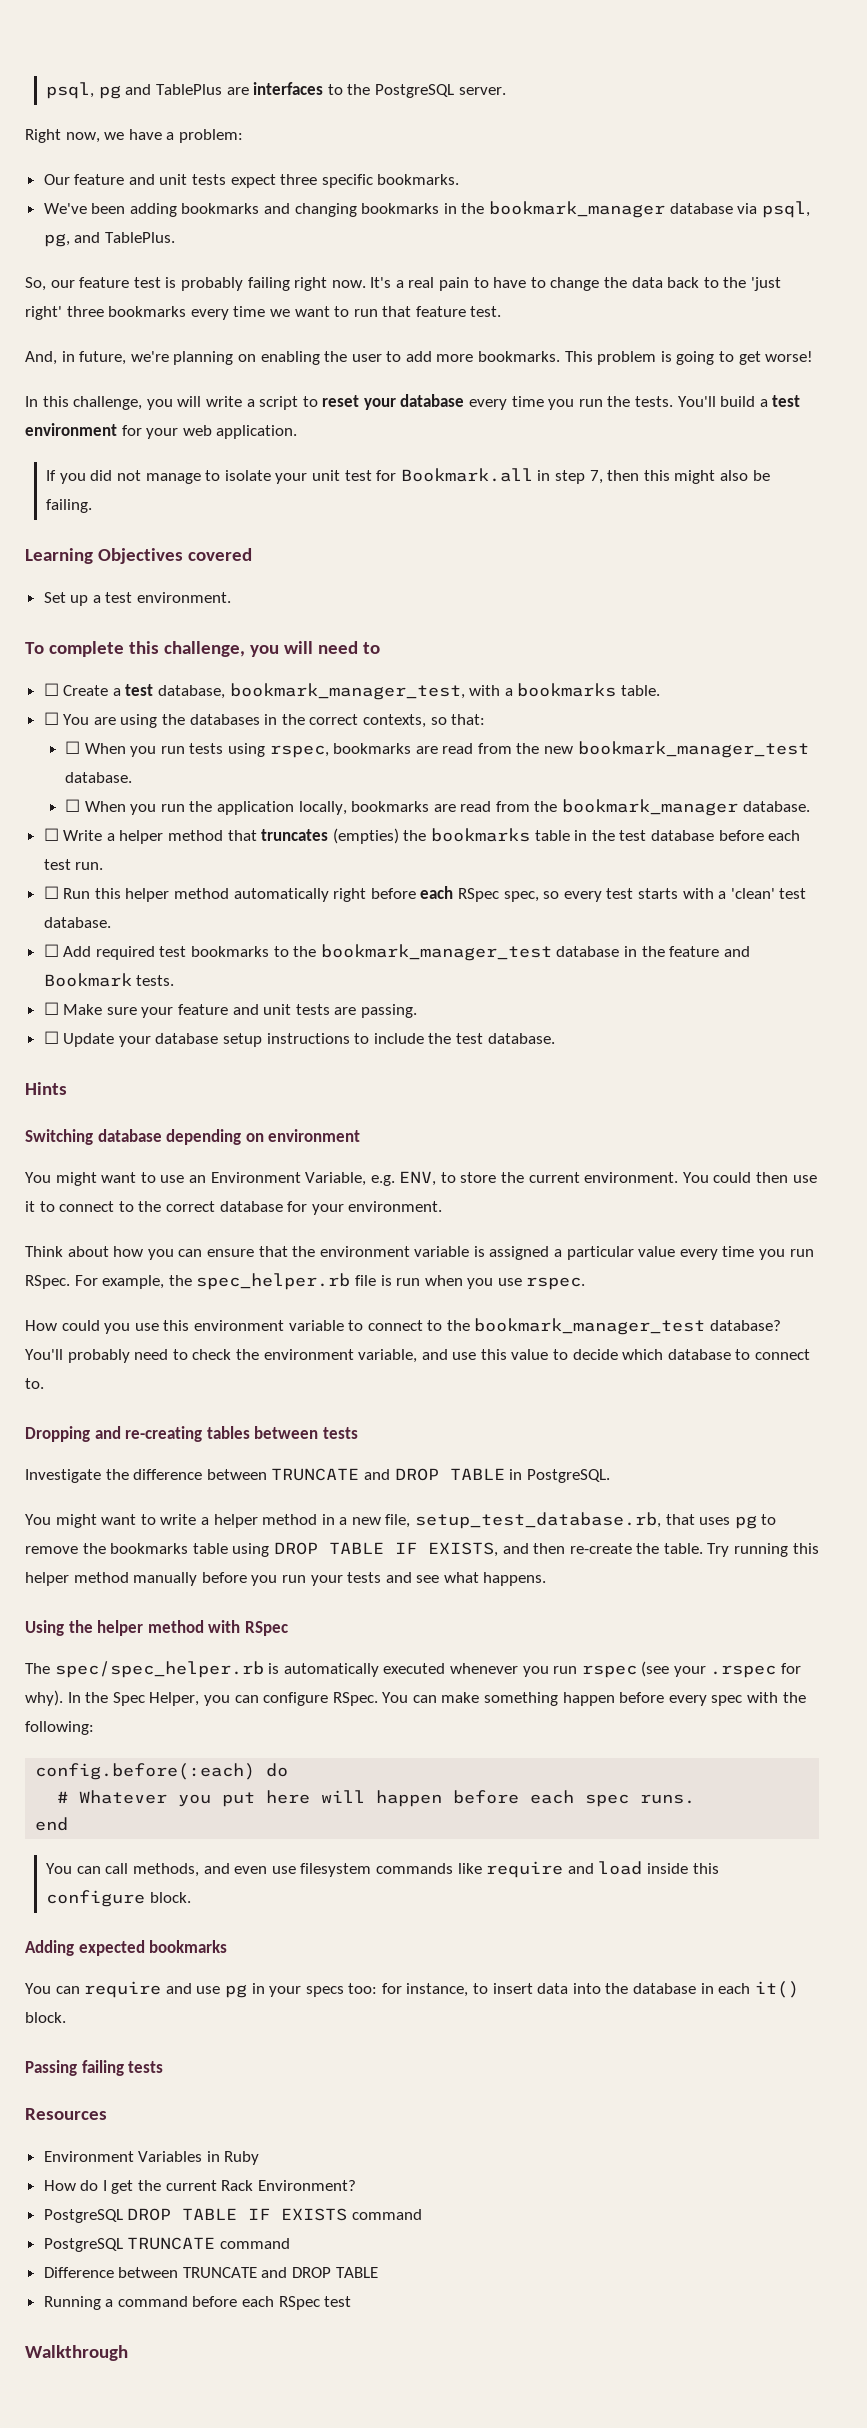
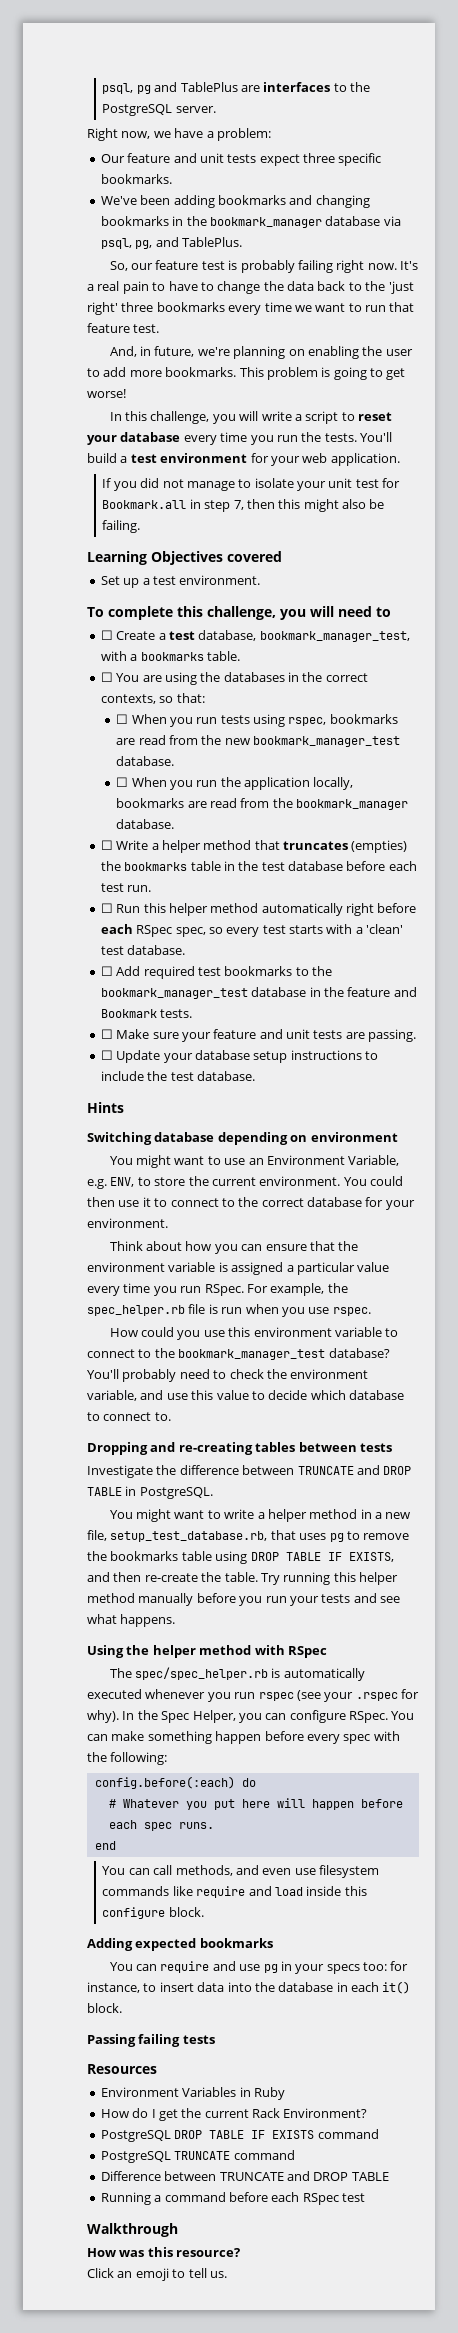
+ How was this resource?
+ Click an emoji to tell us.

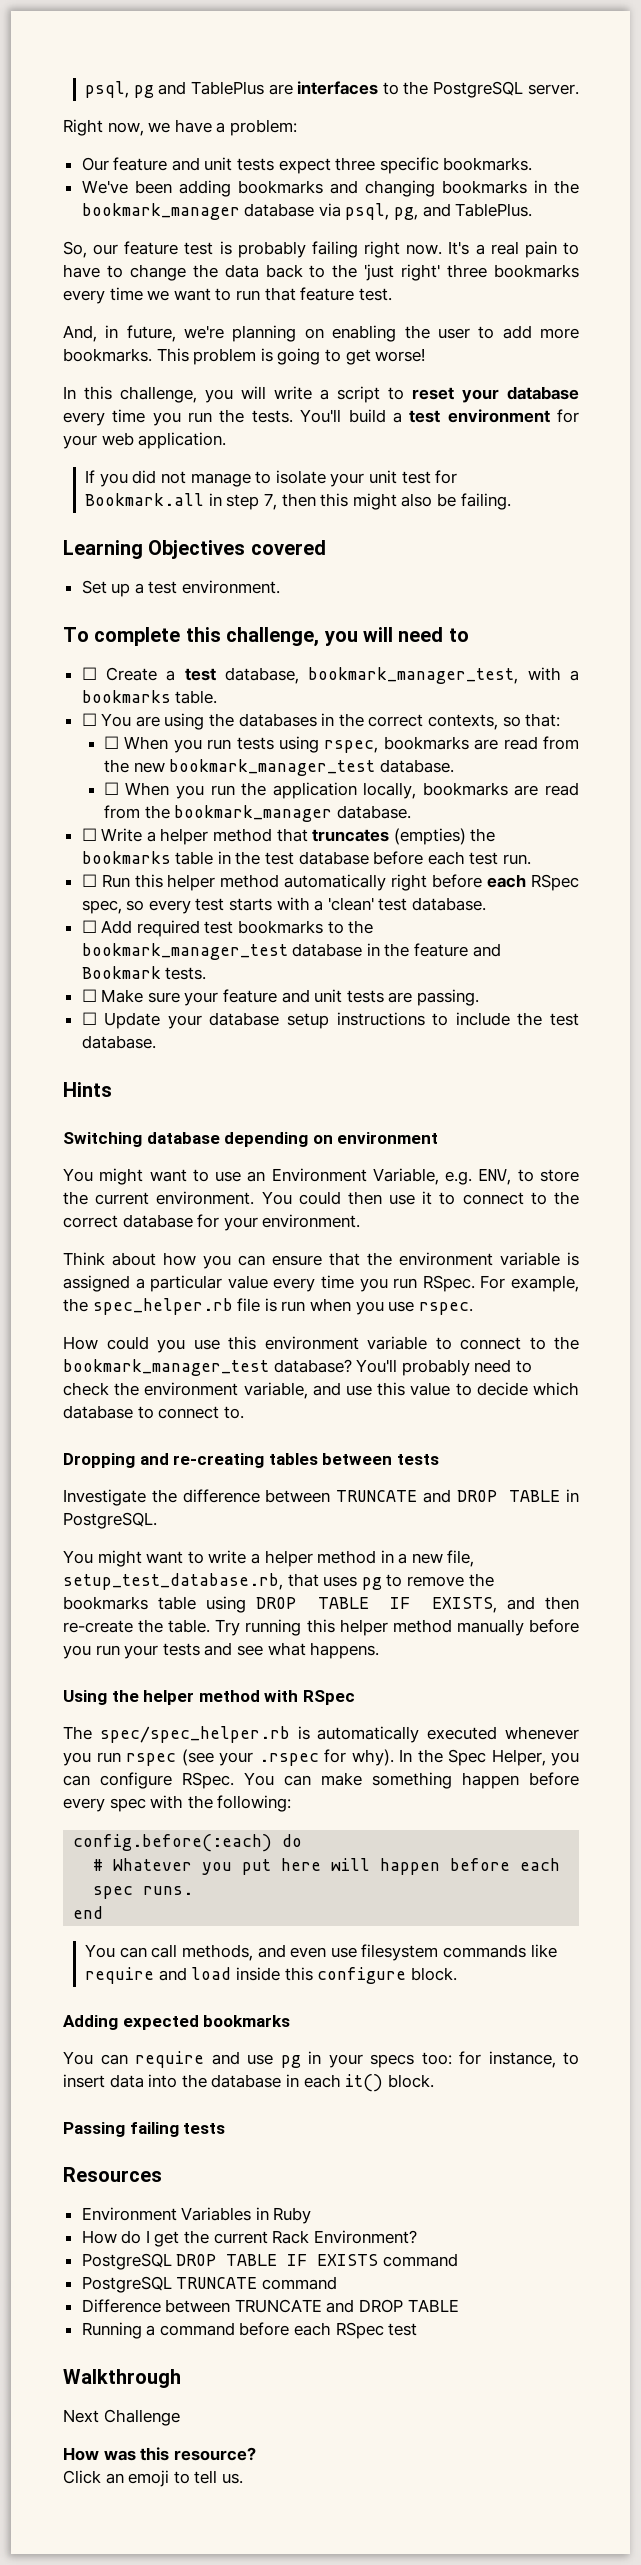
+ Next Challenge

